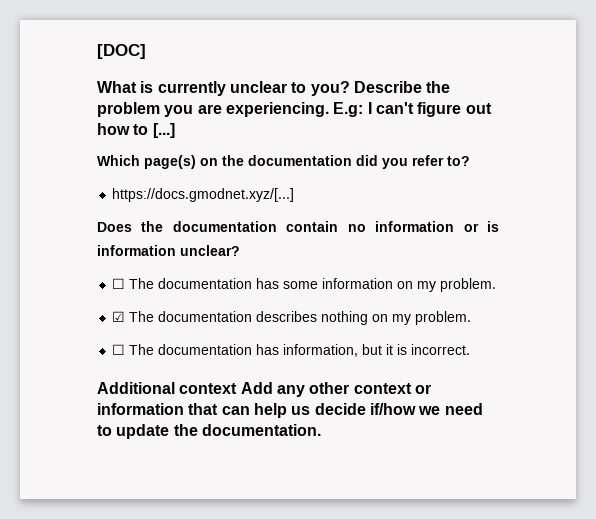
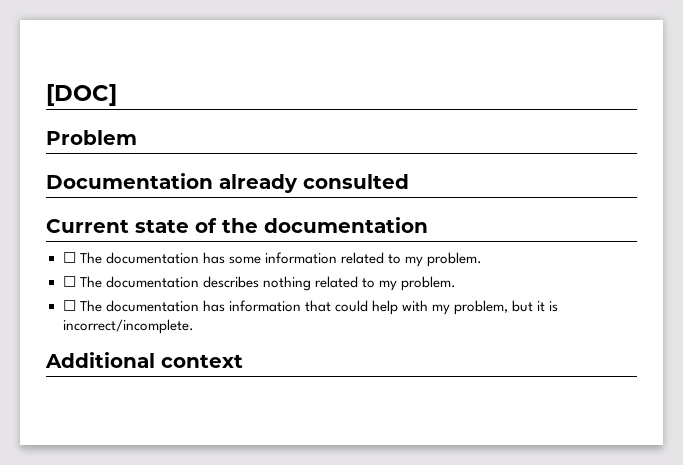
- What is currently unclear to you? Describe the problem you are experiencing. E.g: I can't figure out how to [...]
- Which page(s) on the documentation did you refer to?
- https://docs.gmodnet.xyz/[...]
- Does the documentation contain no information or is information unclear?
+ Problem
+ Documentation already consulted
+ Current state of the documentation
- ☐ The documentation has some information on my problem.
- ☑ The documentation describes nothing on my problem.
+ ☐ The documentation has some information related to my problem.
+ ☐ The documentation describes nothing related to my problem.
- ☐ The documentation has information, but it is incorrect.
+ ☐ The documentation has information that could help with my problem, but it is incorrect/incomplete.
- Additional context Add any other context or information that can help us decide if/how we need to update the documentation.
+ Additional context

